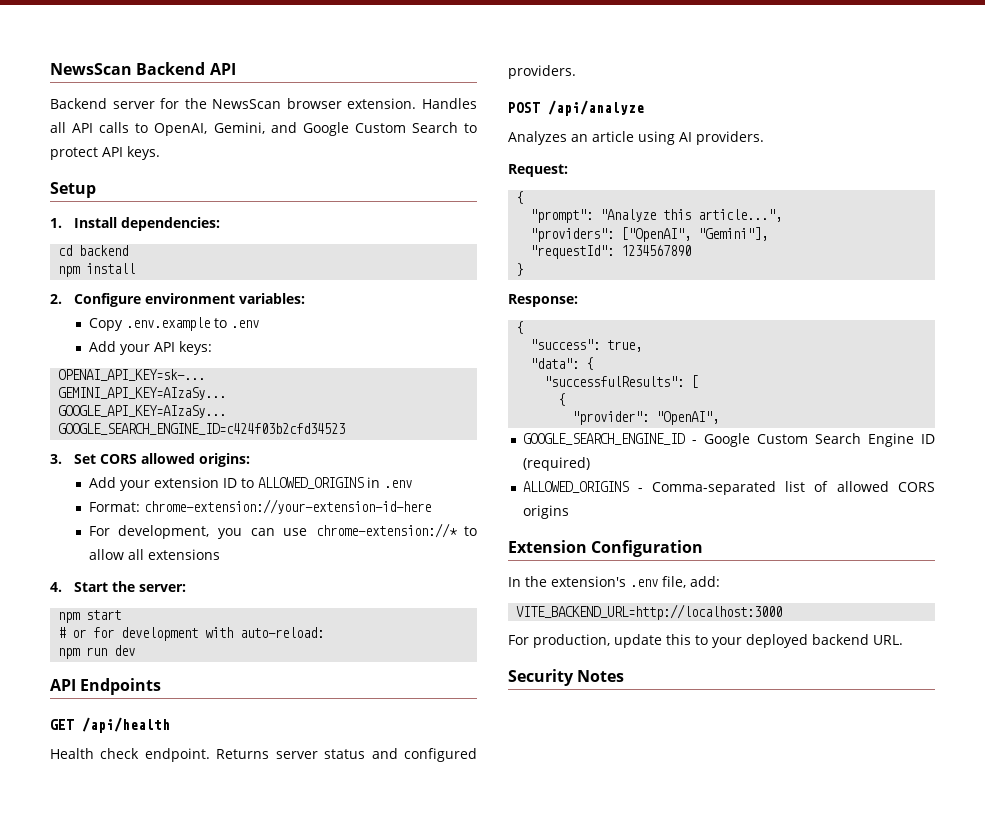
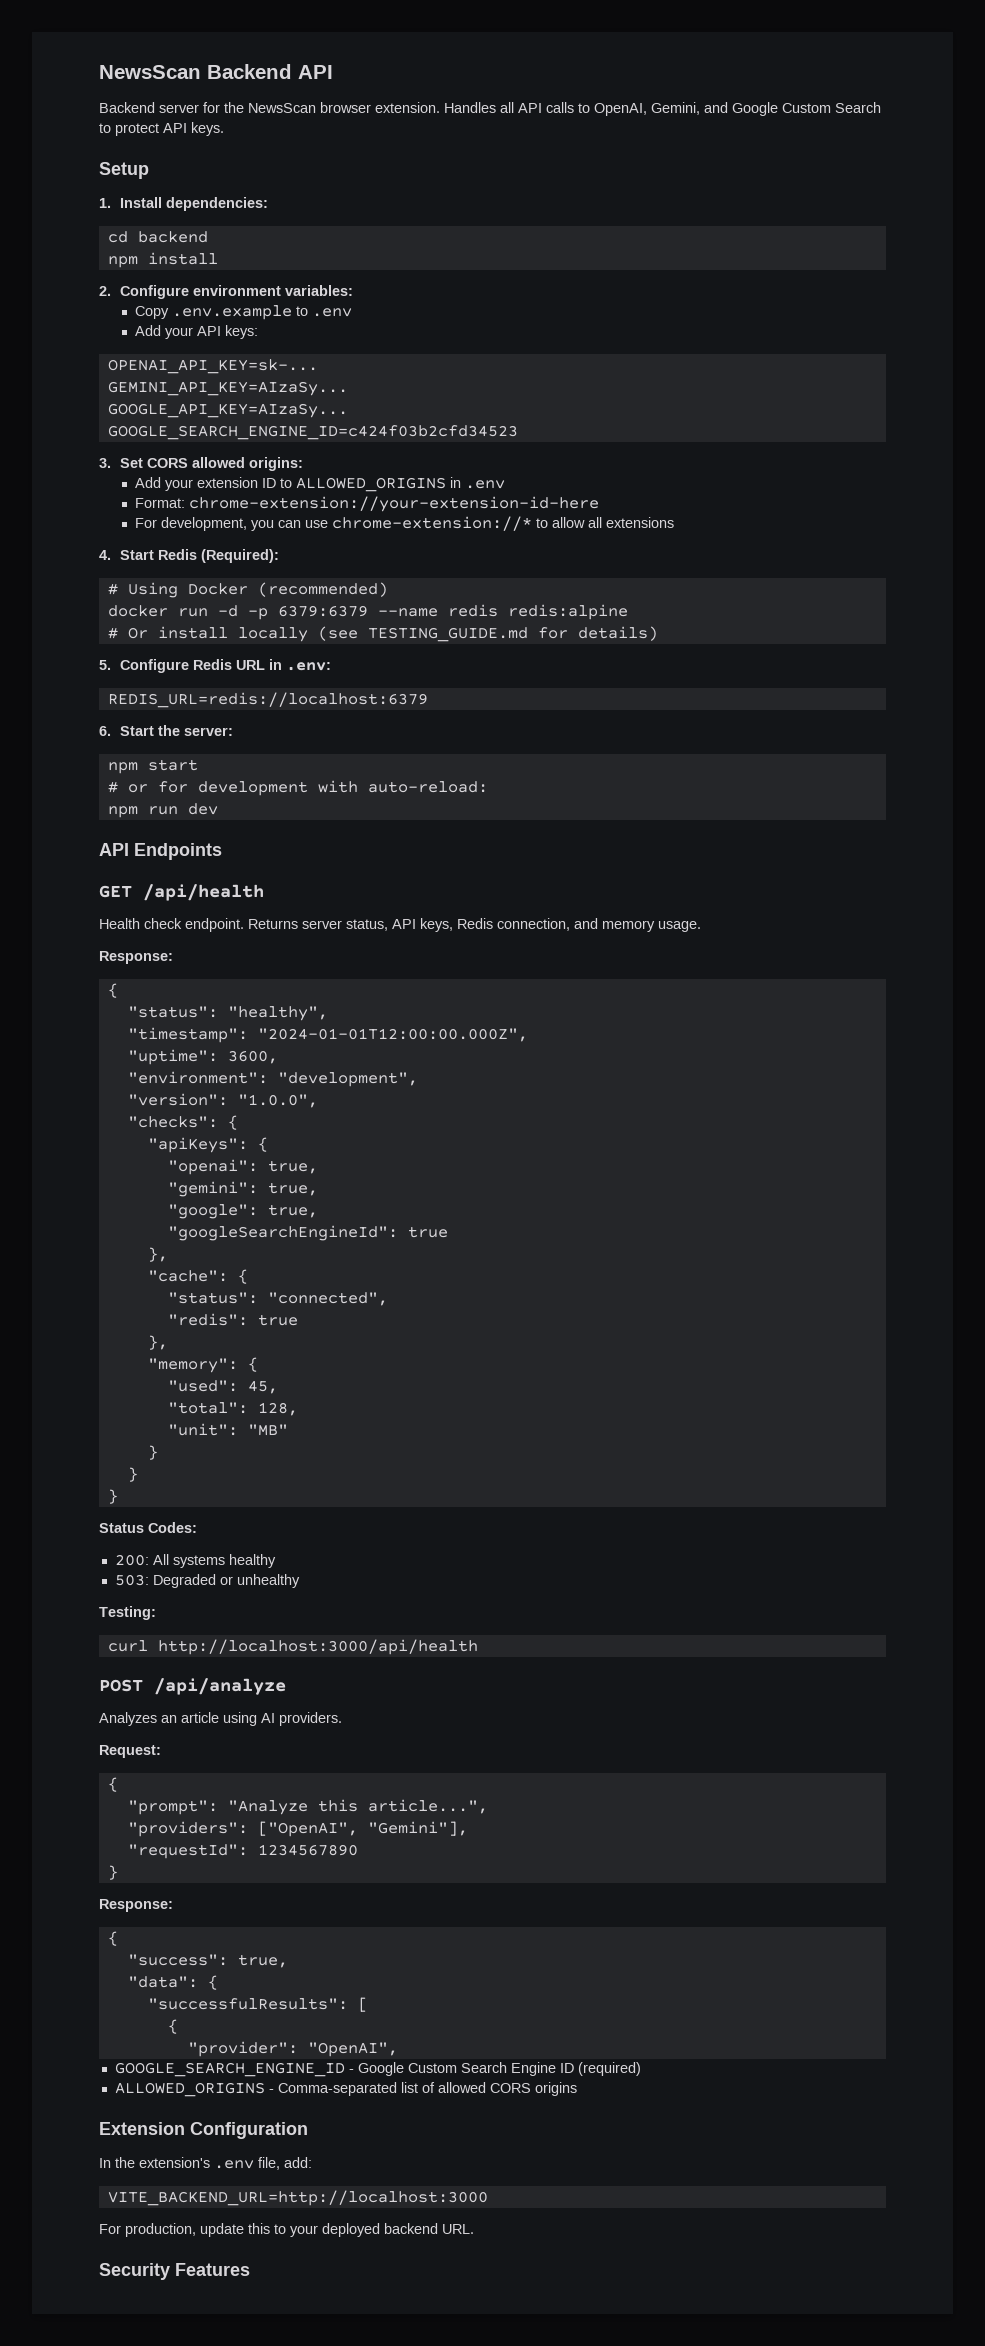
- 4. Start the server:
+ 4. Start Redis (Required):
+ # Using Docker (recommended)
+ docker run -d -p 6379:6379 --name redis redis:alpine
+ # Or install locally (see TESTING_GUIDE.md for details)
+ 5. Configure Redis URL in .env:
+ REDIS_URL=redis://localhost:6379
+ 6. Start the server:
- Returns server status and configured providers.
+ Returns server status, API keys, Redis connection, and memory usage.
+ Response:
+ {
+ "status": "healthy",
+ "timestamp": "2024-01-01T12:00:00.000Z",
+ "uptime": 3600,
+ "environment": "development",
+ "version": "1.0.0",
+ "checks": {
+ "apiKeys": {
+ "openai": true,
+ "gemini": true,
+ "google": true,
+ "googleSearchEngineId": true
+ },
+ "cache": {
+ "status": "connected",
+ "redis": true
+ },
+ "memory": {
+ "used": 45,
+ "total": 128,
+ "unit": "MB"
+ }
+ }
+ }
+ Status Codes:
+ 200: All systems healthy
+ 503: Degraded or unhealthy
+ Testing:
+ curl http://localhost:3000/api/health
- Security Notes
+ Security Features

